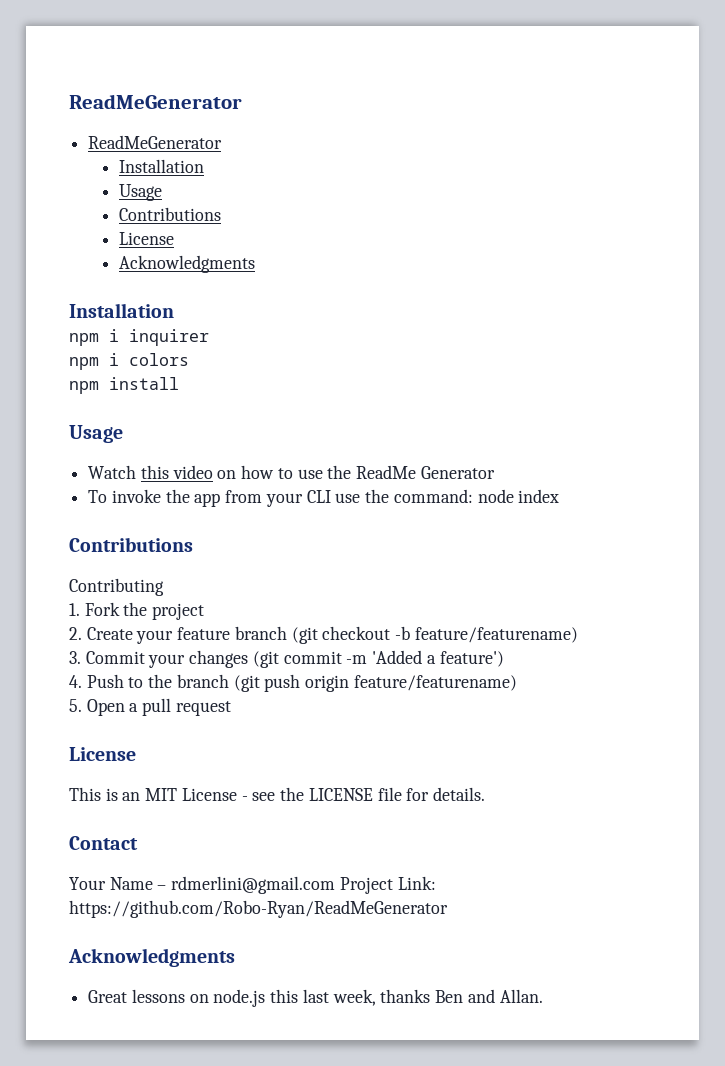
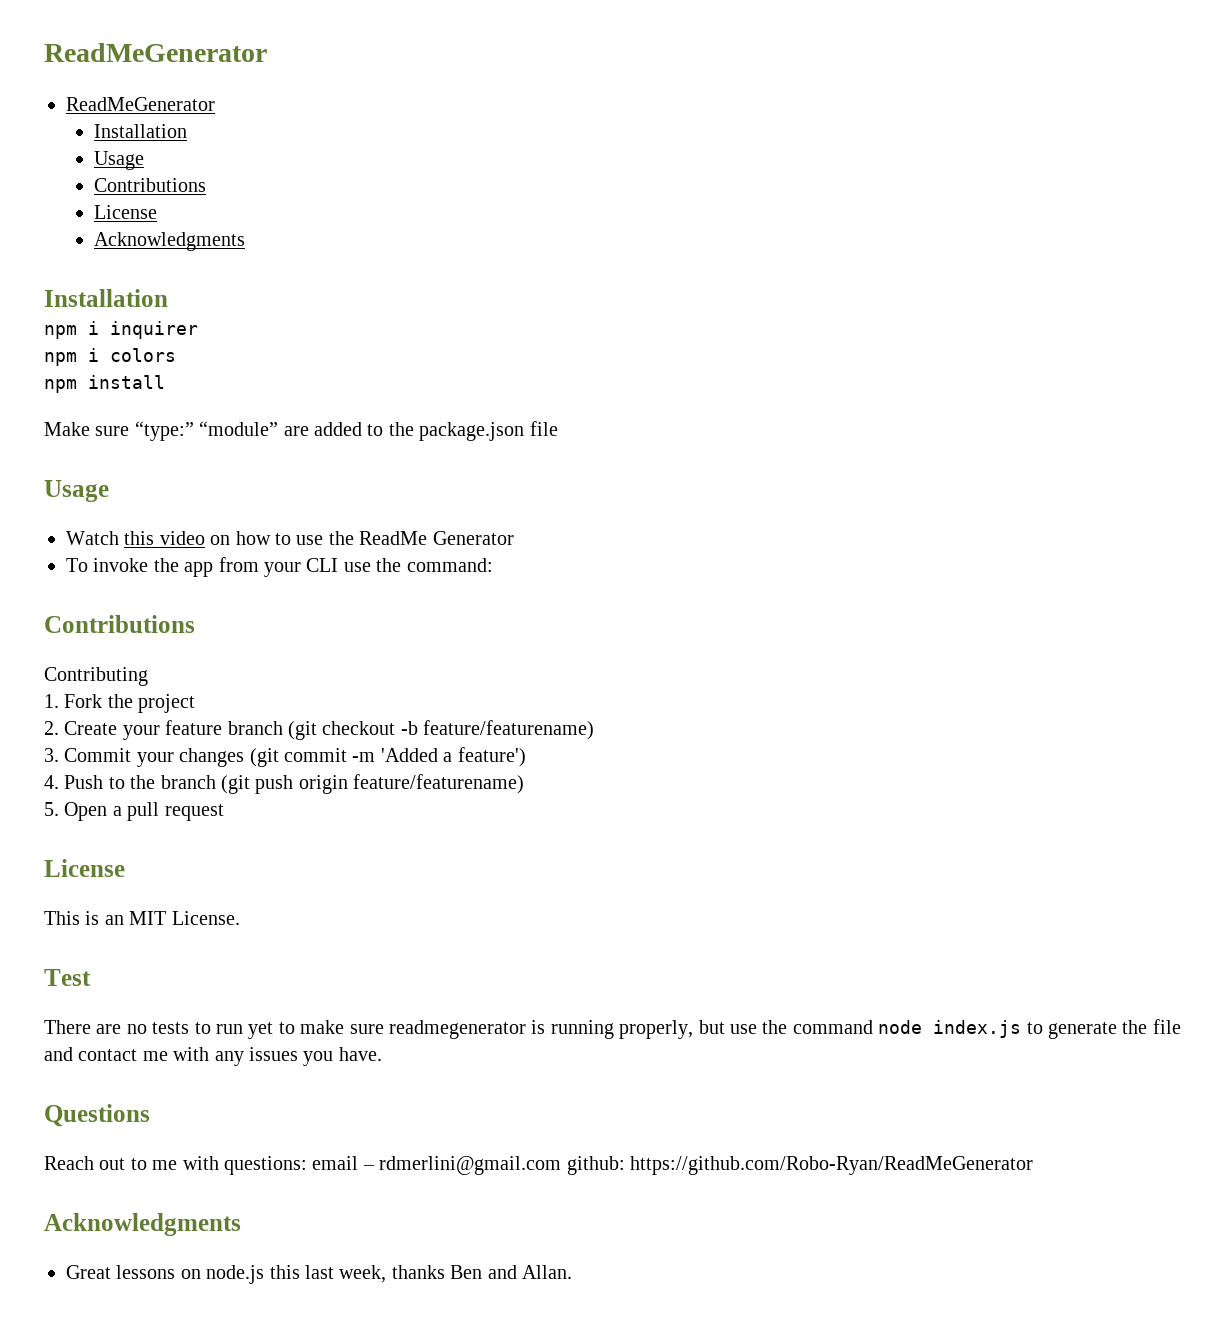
+ Make sure “type:” “module” are added to the package.json file
- To invoke the app from your CLI use the command: node index
+ To invoke the app from your CLI use the command:
- This is an MIT License - see the LICENSE file for details.
- Contact
- Your Name – rdmerlini@gmail.com Project Link: https://github.com/Robo-Ryan/ReadMeGenerator
+ This is an MIT License.
+ Test
+ There are no tests to run yet to make sure readmegenerator is running properly, but use the command node index.js to generate the file and contact me with any issues you have.
+ Questions
+ Reach out to me with questions: email – rdmerlini@gmail.com github: https://github.com/Robo-Ryan/ReadMeGenerator

